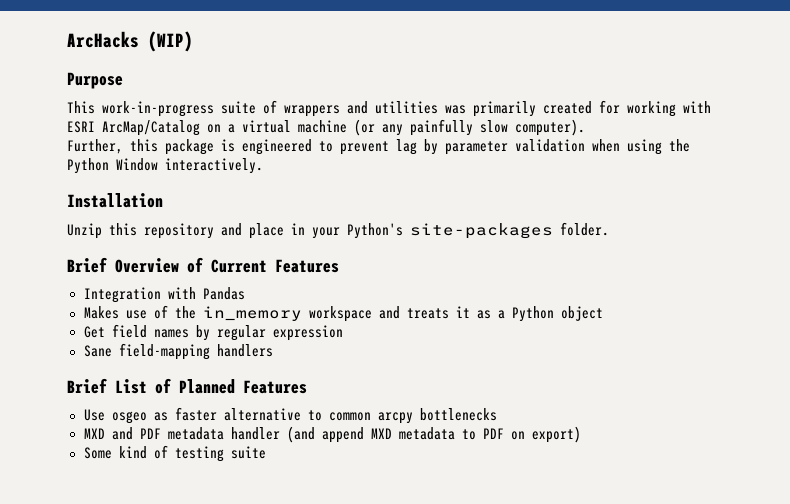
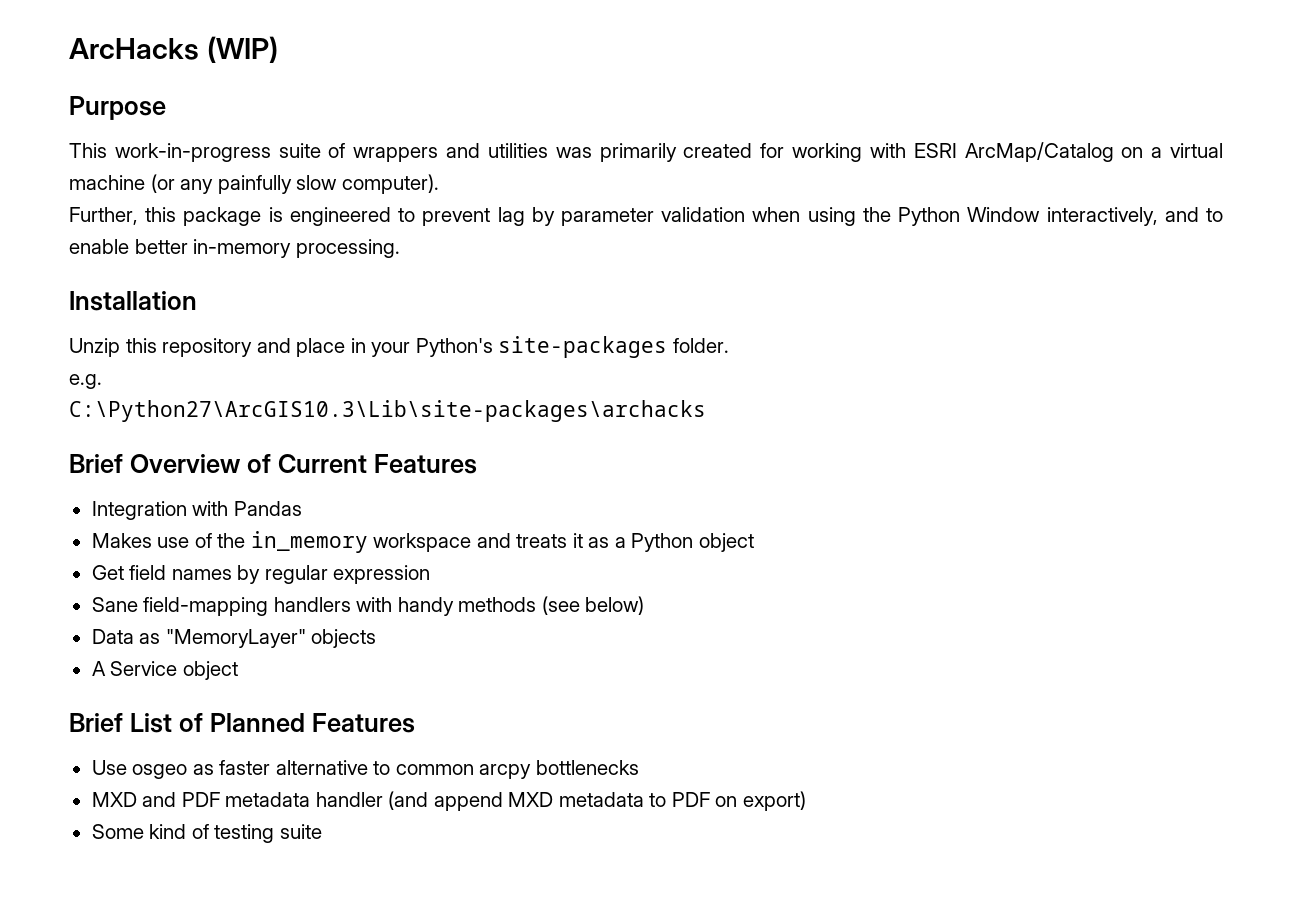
- Further, this package is engineered to prevent lag by parameter validation when using the Python Window interactively.
+ Further, this package is engineered to prevent lag by parameter validation when using the Python Window interactively, and to enable better in-memory processing.
+ e.g.
+ C:\Python27\ArcGIS10.3\Lib\site-packages\archacks
- Sane field-mapping handlers
+ Sane field-mapping handlers with handy methods (see below)
+ Data as "MemoryLayer" objects
+ A Service object

